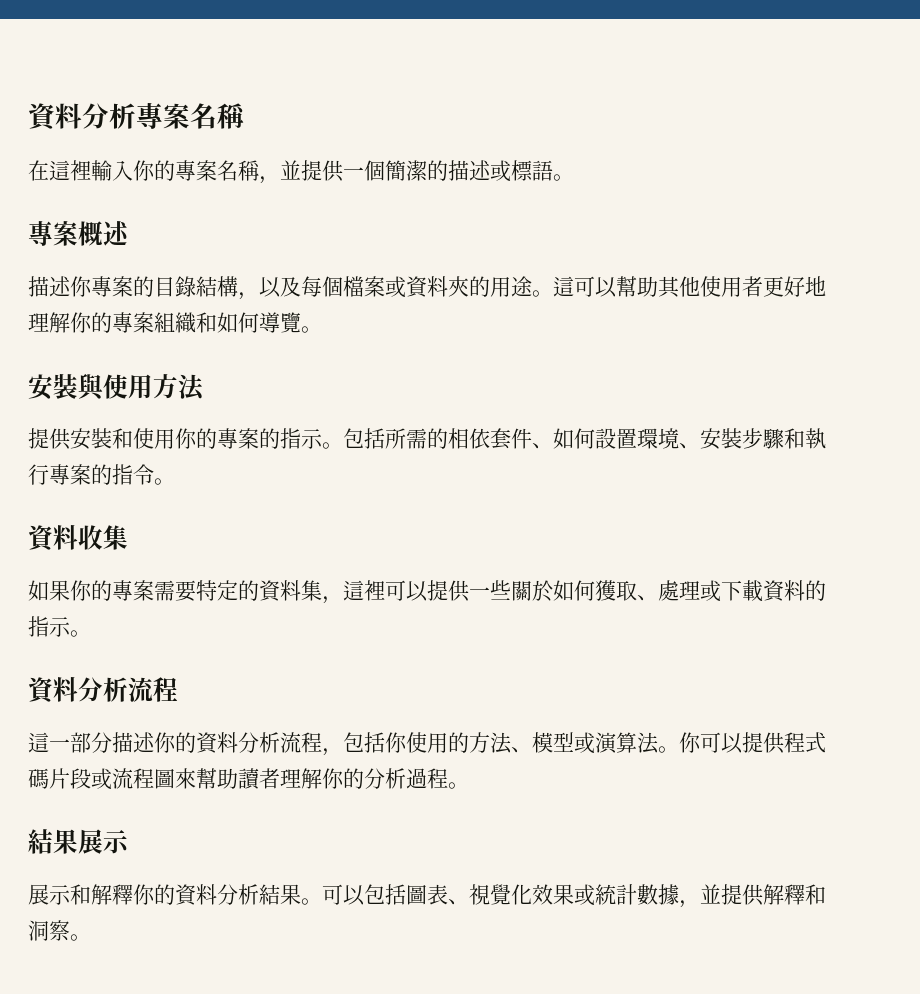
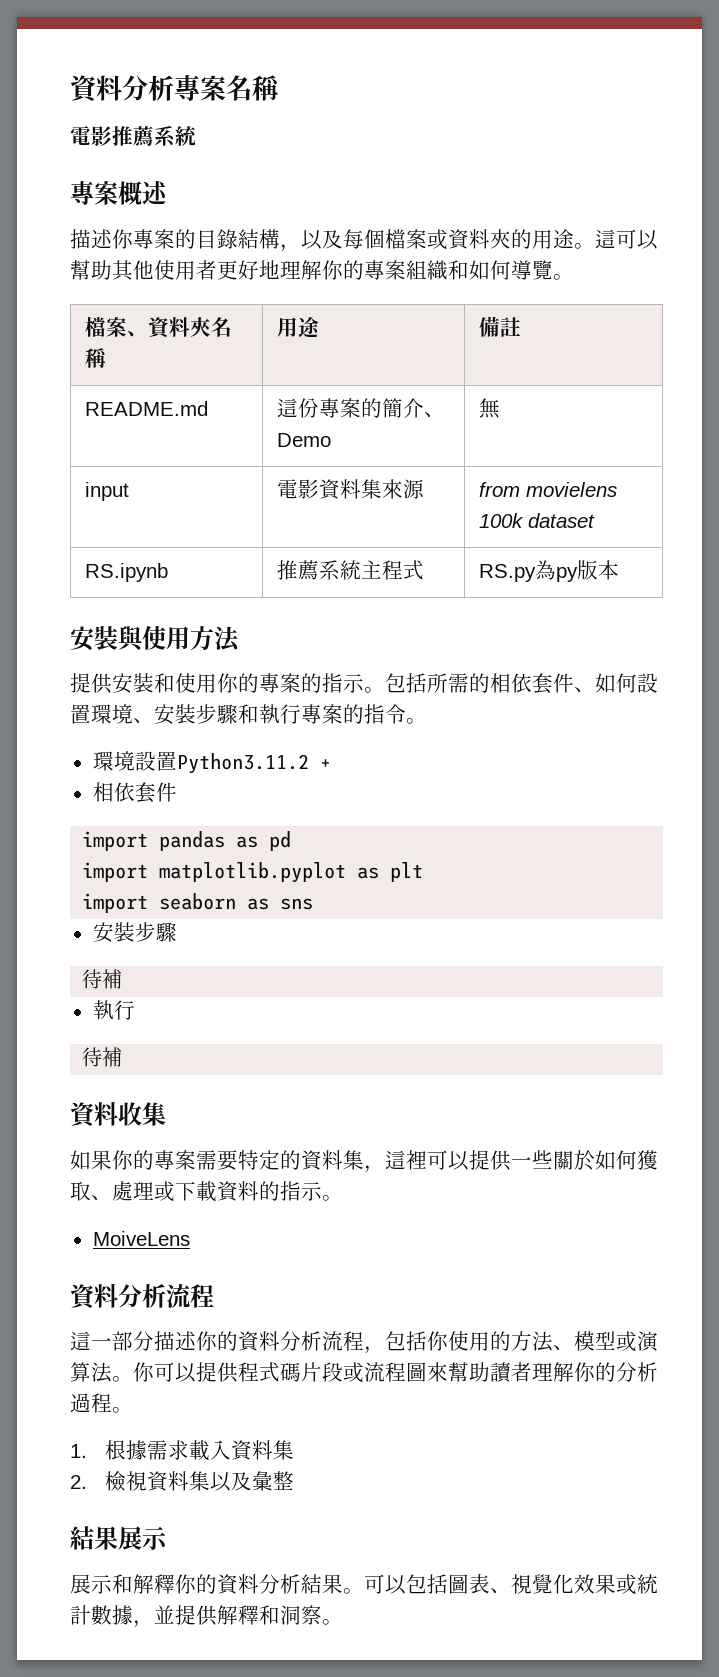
- 在這裡輸入你的專案名稱，並提供一個簡潔的描述或標語。
+ 電影推薦系統
+ 檔案、資料夾名稱 | 用途 | 備註
+ README.md | 這份專案的簡介、Demo | 無
+ input | 電影資料集來源 | from movielens 100k dataset
+ RS.ipynb | 推薦系統主程式 | RS.py為py版本
+ 環境設置Python3.11.2 +
+ 相依套件
+ import pandas as pd
+ import matplotlib.pyplot as plt
+ import seaborn as sns
+ 安裝步驟
+ 待補
+ 執行
+ 待補
+ MoiveLens
+ 1.根據需求載入資料集
+ 2.檢視資料集以及彙整

